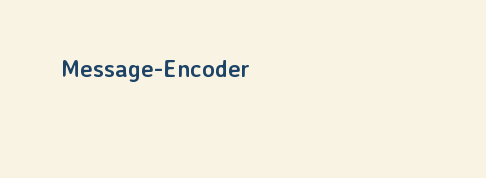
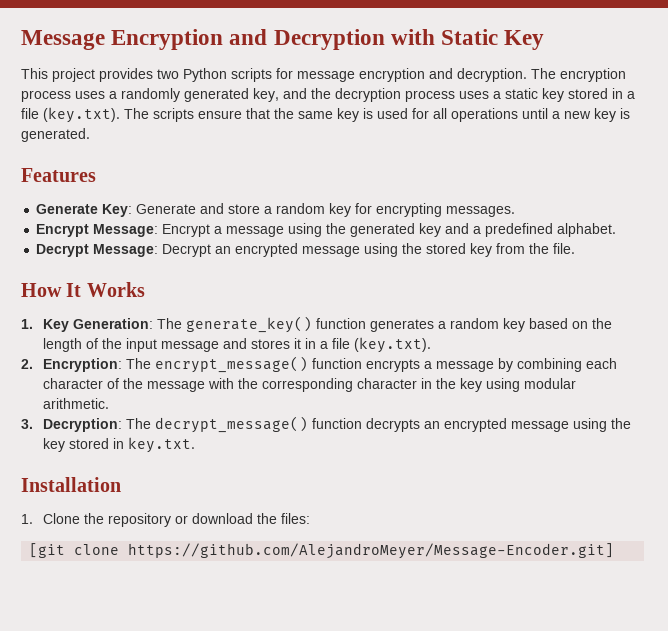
- Message-Encoder
+ Message Encryption and Decryption with Static Key
+ This project provides two Python scripts for message encryption and decryption. The encryption process uses a randomly generated key, and the decryption process uses a static key stored in a file (key.txt). The scripts ensure that the same key is used for all operations until a new key is generated.
+ Features
+ Generate Key: Generate and store a random key for encrypting messages.
+ Encrypt Message: Encrypt a message using the generated key and a predefined alphabet.
+ Decrypt Message: Decrypt an encrypted message using the stored key from the file.
+ How It Works
+ 1. Key Generation: The generate_key() function generates a random key based on the length of the input message and stores it in a file (key.txt).
+ 2. Encryption: The encrypt_message() function encrypts a message by combining each character of the message with the corresponding character in the key using modular arithmetic.
+ 3. Decryption: The decrypt_message() function decrypts an encrypted message using the key stored in key.txt.
+ Installation
+ 1. Clone the repository or download the files:
+ [git clone https://github.com/AlejandroMeyer/Message-Encoder.git]

